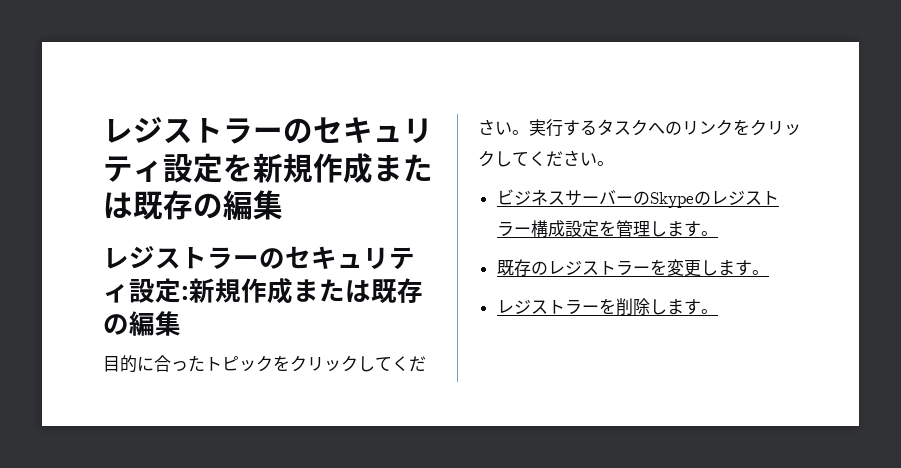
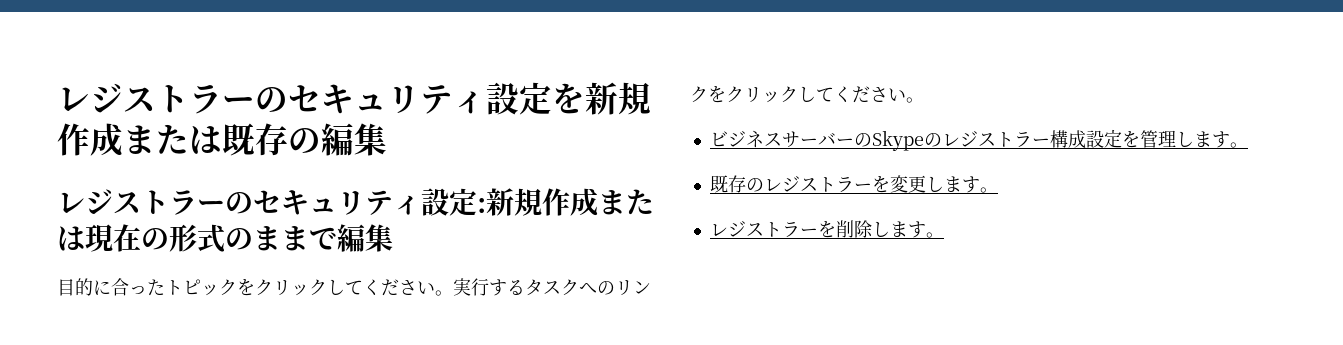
- レジストラーのセキュリティ設定:新規作成または既存の編集
+ レジストラーのセキュリティ設定:新規作成または現在の形式のままで編集

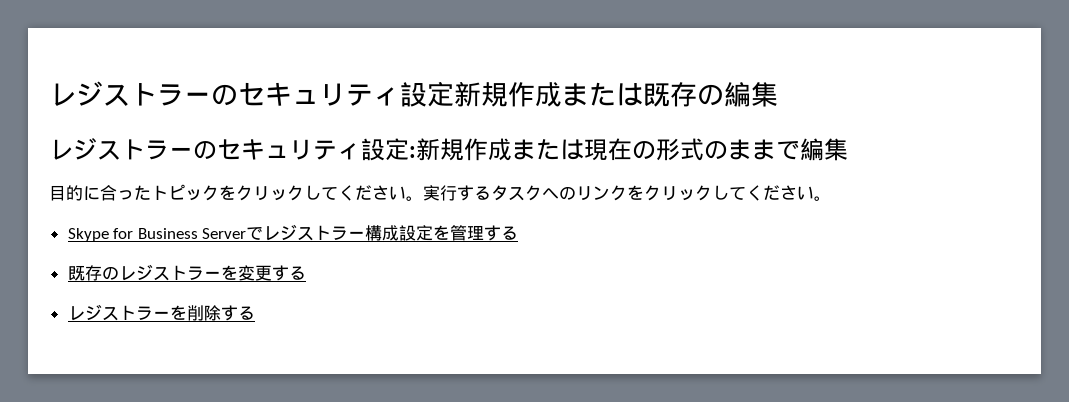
- レジストラーのセキュリティ設定を新規作成または既存の編集
+ レジストラーのセキュリティ設定新規作成または既存の編集
- ビジネスサーバーのSkypeのレジストラー構成設定を管理します。
+ Skype for Business Serverでレジストラー構成設定を管理する
- 既存のレジストラーを変更します。
+ 既存のレジストラーを変更する
- レジストラーを削除します。
+ レジストラーを削除する

